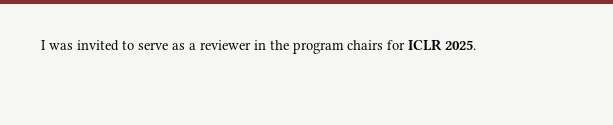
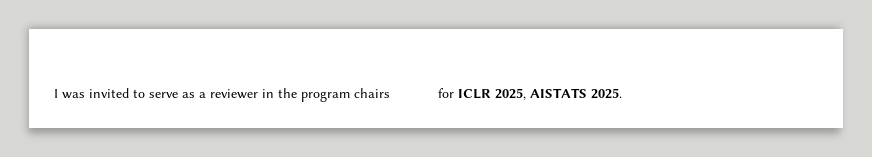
- I was invited to serve as a reviewer in the program chairs for ICLR 2025.
+ I was invited to serve as a reviewer in the program chairs for ICLR 2025, AISTATS 2025.

